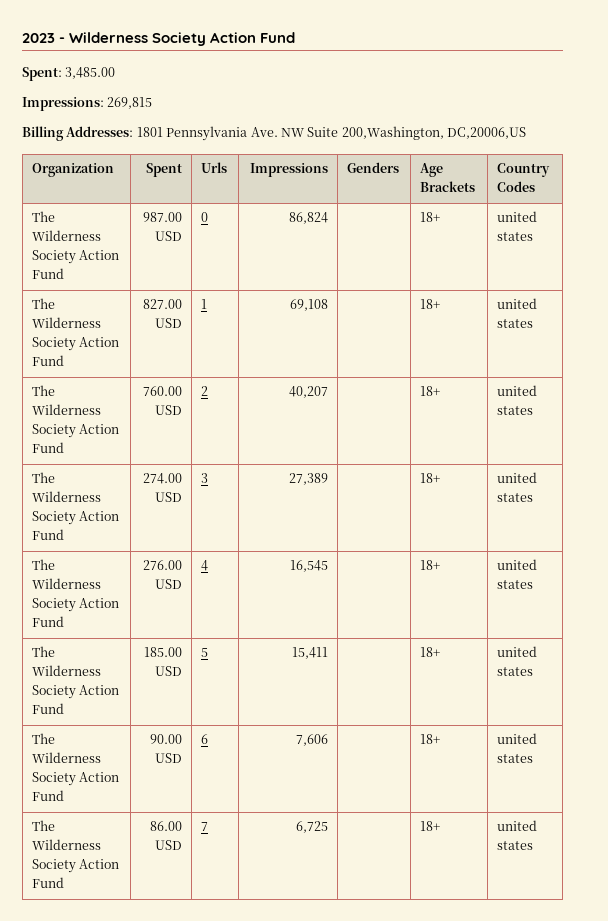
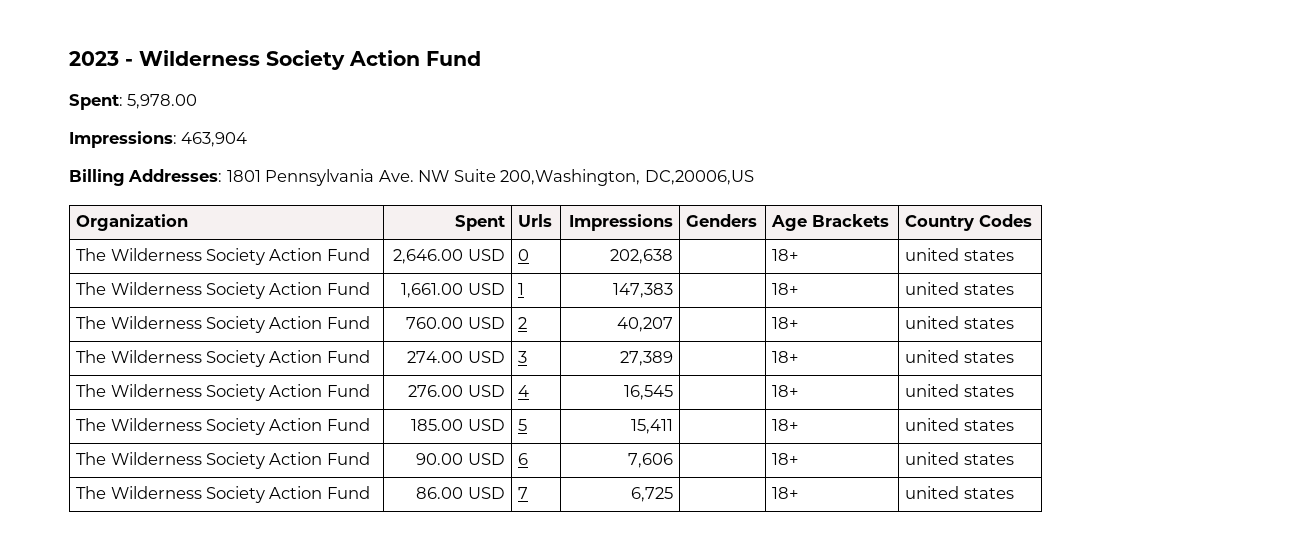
- Spent: 3,485.00
+ Spent: 5,978.00
- Impressions: 269,815
+ Impressions: 463,904
- The Wilderness Society Action Fund | 987.00 USD | 0 | 86,824 | | 18+ | united states
- The Wilderness Society Action Fund | 827.00 USD | 1 | 69,108 | | 18+ | united states
+ The Wilderness Society Action Fund | 2,646.00 USD | 0 | 202,638 | | 18+ | united states
+ The Wilderness Society Action Fund | 1,661.00 USD | 1 | 147,383 | | 18+ | united states

